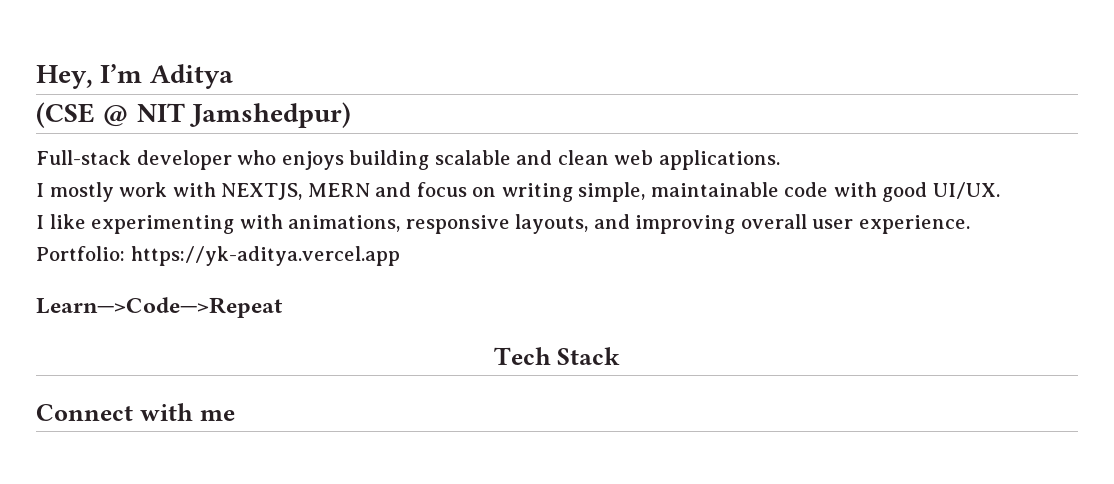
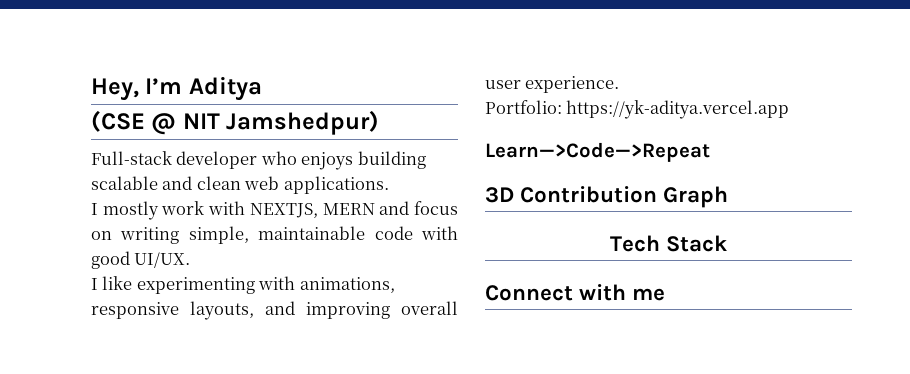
+ 3D Contribution Graph

